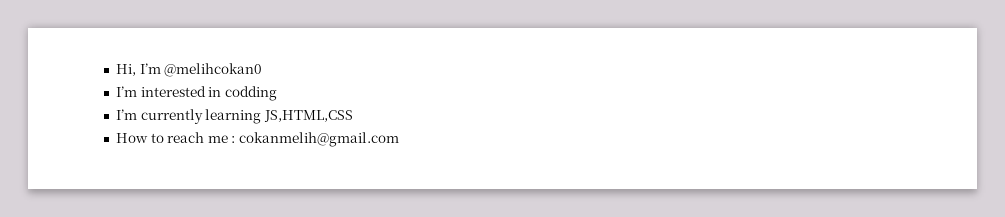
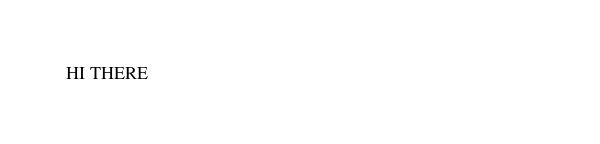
- Hi, I’m @melihcokan0
- I’m interested in codding
- I’m currently learning JS,HTML,CSS
- How to reach me : cokanmelih@gmail.com
+ HI THERE

